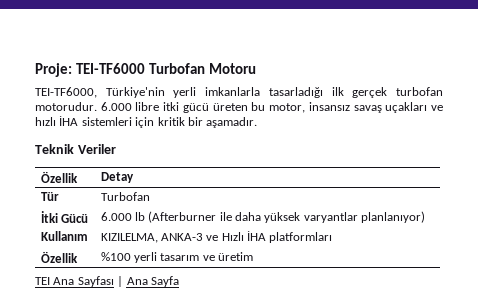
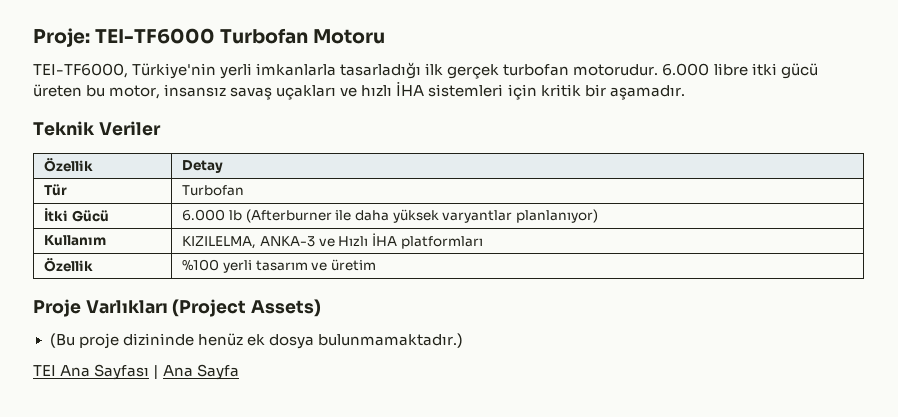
+ Proje Varlıkları (Project Assets)
+ (Bu proje dizininde henüz ek dosya bulunmamaktadır.)

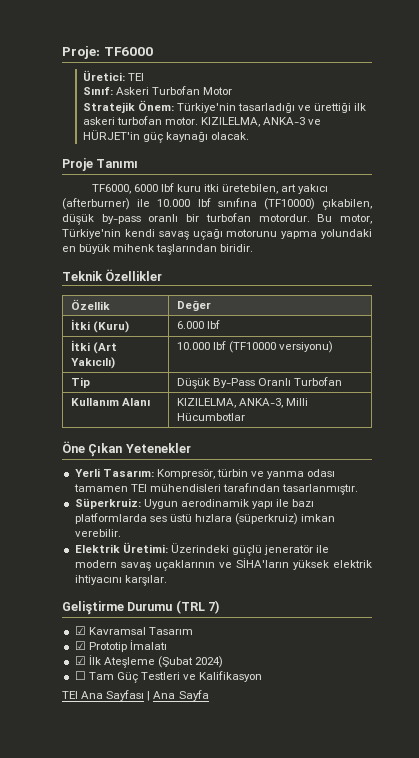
- Proje: TEI-TF6000 Turbofan Motoru
- TEI-TF6000, Türkiye'nin yerli imkanlarla tasarladığı ilk gerçek turbofan motorudur. 6.000 libre itki gücü üreten bu motor, insansız savaş uçakları ve hızlı İHA sistemleri için kritik bir aşamadır.
+ Proje: TF6000
+ Üretici: TEI
+ Sınıf: Askeri Turbofan Motor
+ Stratejik Önem: Türkiye'nin tasarladığı ve ürettiği ilk askeri turbofan motor. KIZILELMA, ANKA-3 ve HÜRJET'in güç kaynağı olacak.
+ Proje Tanımı
+ TF6000, 6000 lbf kuru itki üretebilen, art yakıcı (afterburner) ile 10.000 lbf sınıfına (TF10000) çıkabilen, düşük by-pass oranlı bir turbofan motordur. Bu motor, Türkiye'nin kendi savaş uçağı motorunu yapma yolundaki en büyük mihenk taşlarından biridir.
- Teknik Veriler
- Özellik | Detay
- Tür | Turbofan
- İtki Gücü | 6.000 lb (Afterburner ile daha yüksek varyantlar planlanıyor)
+ Teknik Özellikler
+ Özellik | Değer
+ İtki (Kuru) | 6.000 lbf
+ İtki (Art Yakıcılı) | 10.000 lbf (TF10000 versiyonu)
+ Tip | Düşük By-Pass Oranlı Turbofan
- Kullanım | KIZILELMA, ANKA-3 ve Hızlı İHA platformları
- Özellik | %100 yerli tasarım ve üretim
- Proje Varlıkları (Project Assets)
- (Bu proje dizininde henüz ek dosya bulunmamaktadır.)
+ Kullanım Alanı | KIZILELMA, ANKA-3, Milli Hücumbotlar
+ Öne Çıkan Yetenekler
+ Yerli Tasarım: Kompresör, türbin ve yanma odası tamamen TEI mühendisleri tarafından tasarlanmıştır.
+ Süperkruiz: Uygun aerodinamik yapı ile bazı platformlarda ses üstü hızlara (süperkruiz) imkan verebilir.
+ Elektrik Üretimi: Üzerindeki güçlü jeneratör ile modern savaş uçaklarının ve SİHA'ların yüksek elektrik ihtiyacını karşılar.
+ Geliştirme Durumu (TRL 7)
+ ☑ Kavramsal Tasarım
+ ☑ Prototip İmalatı
+ ☑ İlk Ateşleme (Şubat 2024)
+ ☐ Tam Güç Testleri ve Kalifikasyon

